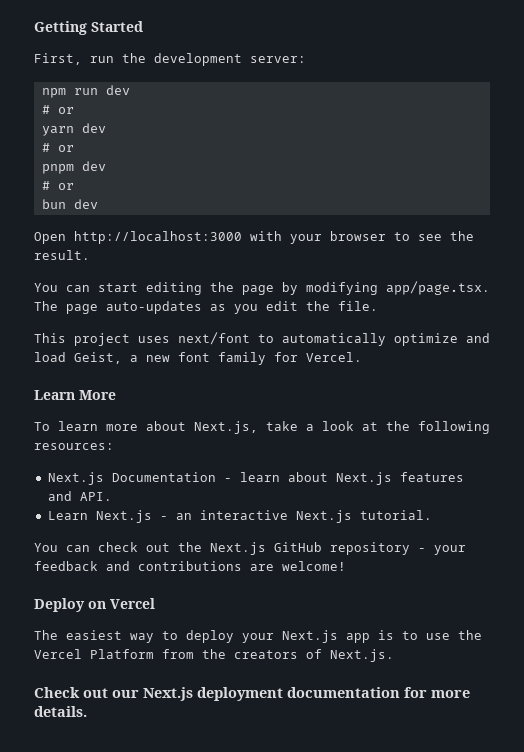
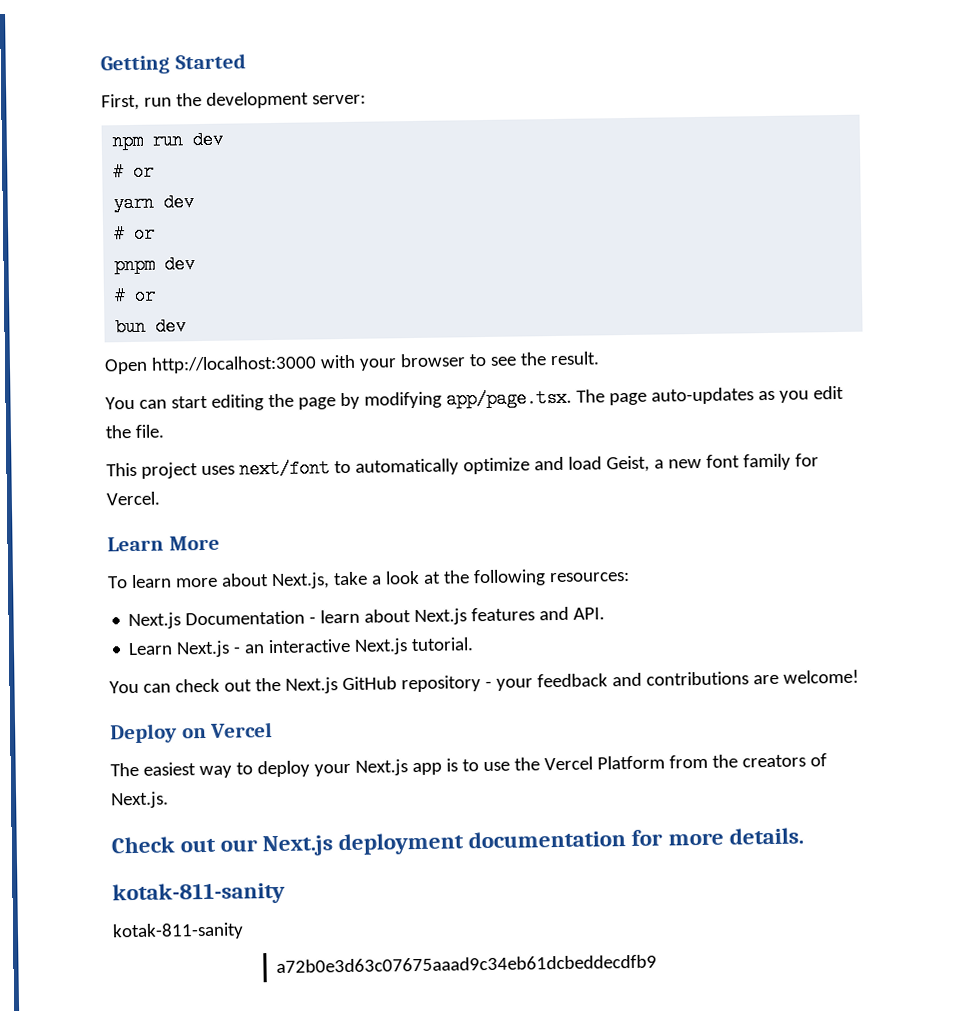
  Check out our Next.js deployment documentation for more details.
+ kotak-811-sanity
+ kotak-811-sanity
+ a72b0e3d63c07675aaad9c34eb61dcbeddecdfb9

